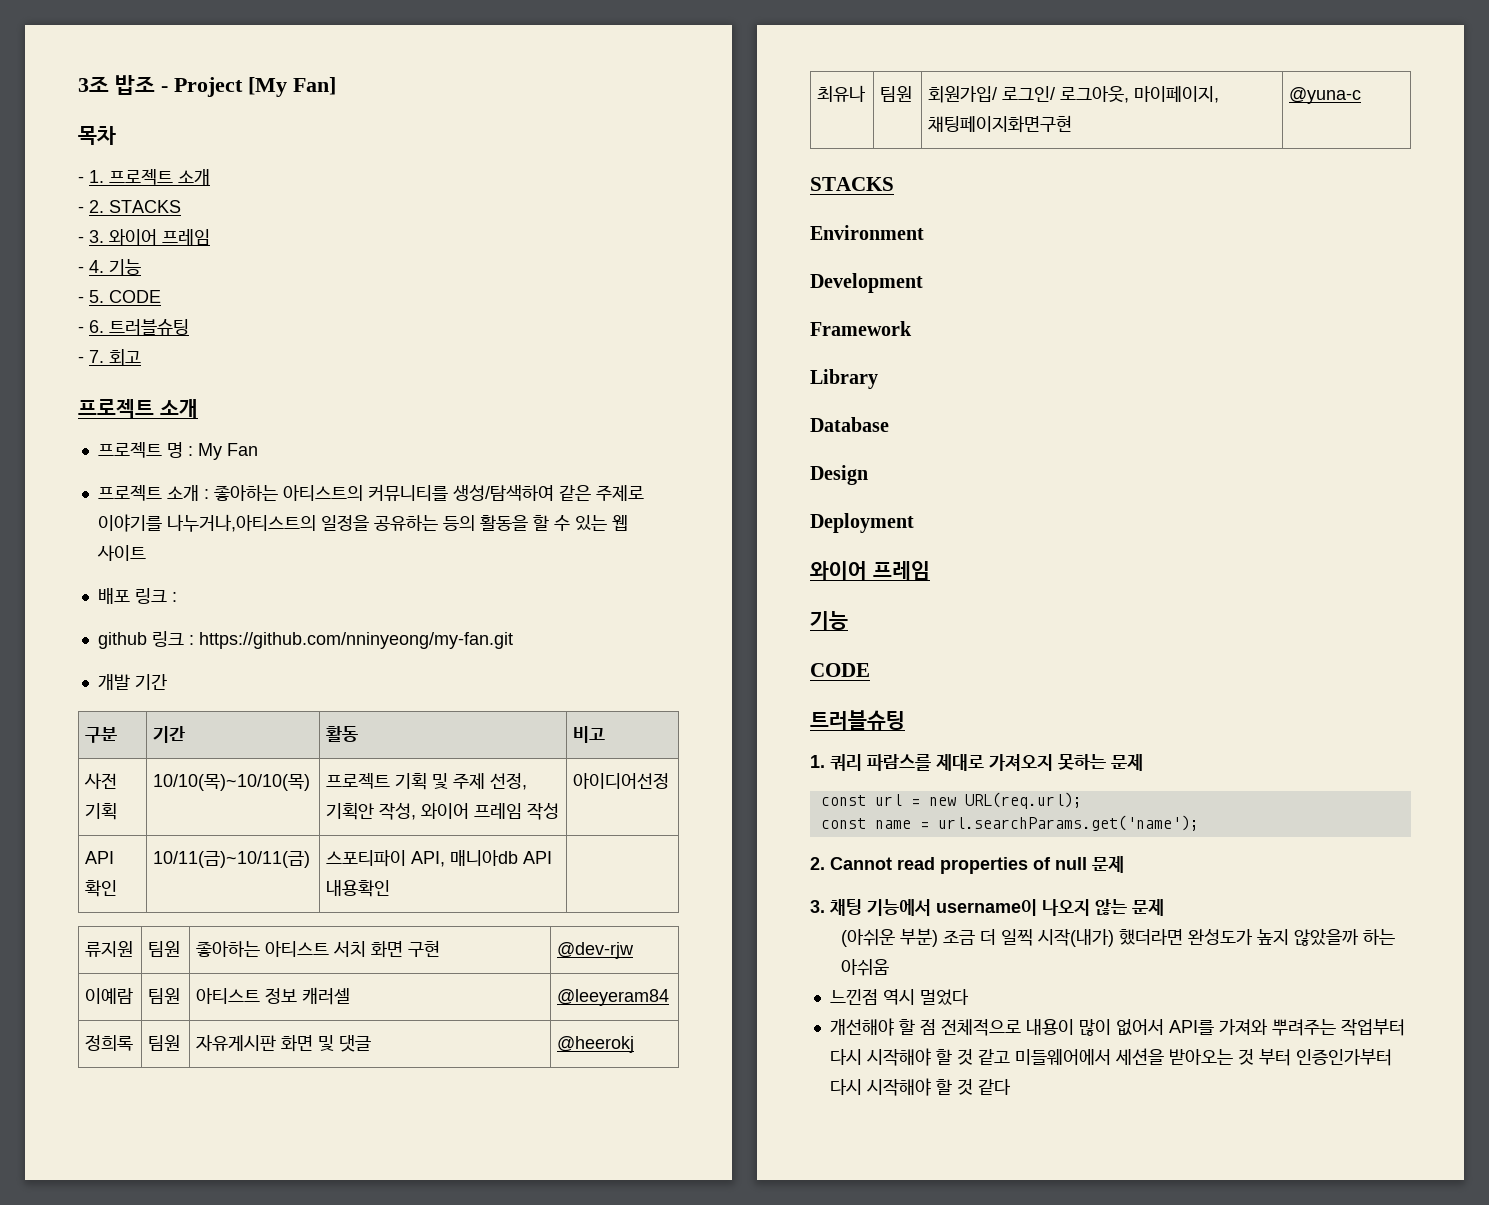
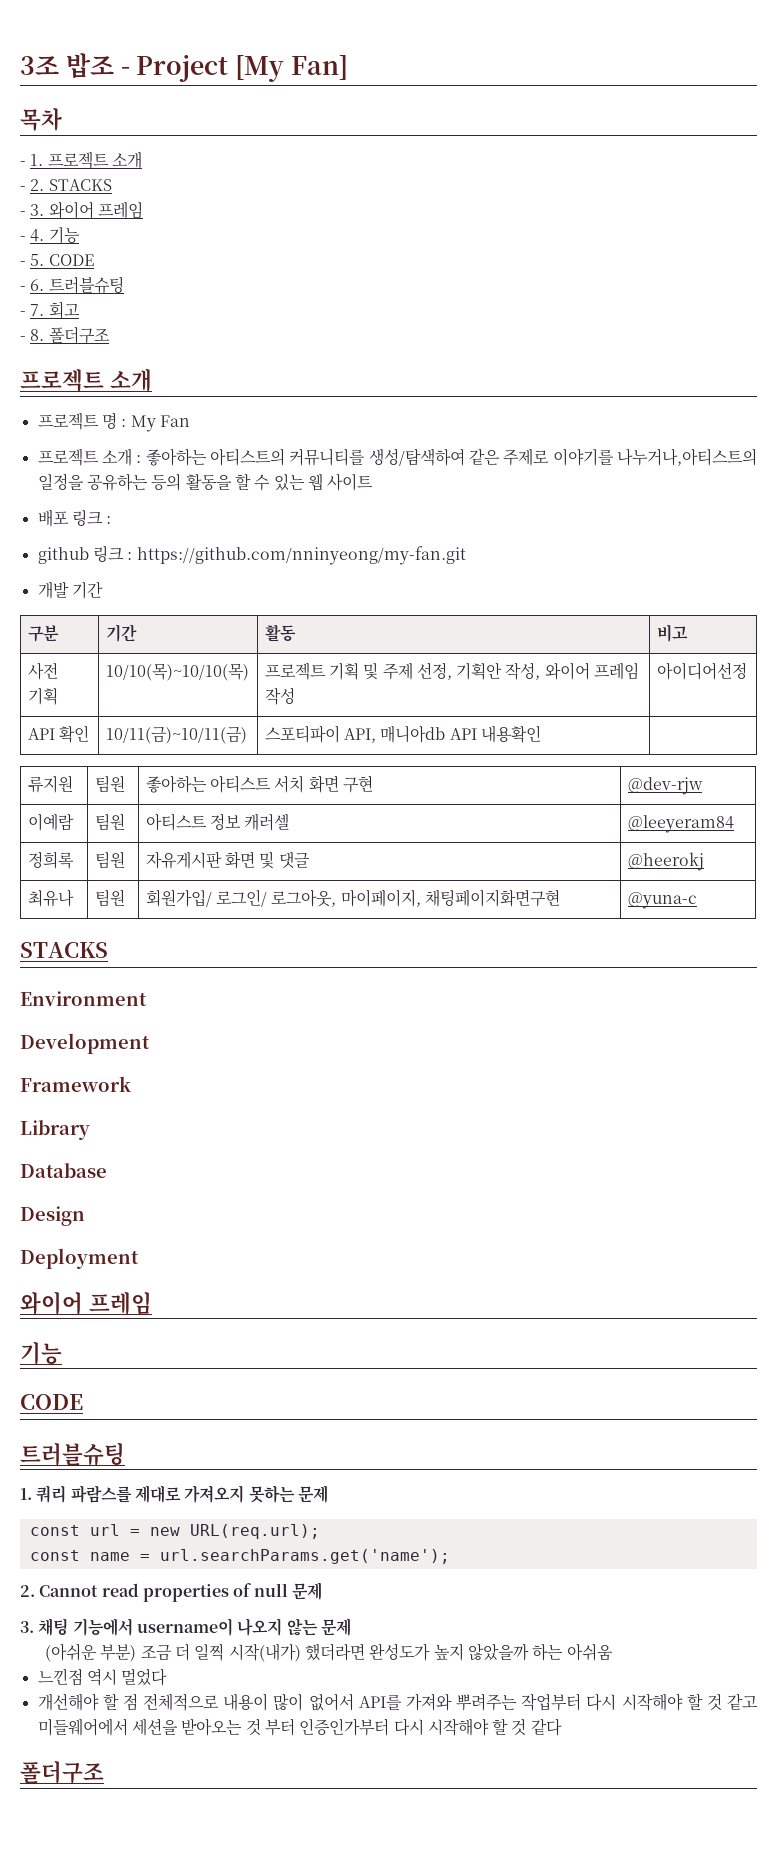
+ - 8. 폴더구조
  개선해야 할 점 전체적으로 내용이 많이 없어서 API를 가져와 뿌려주는 작업부터 다시 시작해야 할 것 같고 미들웨어에서 세션을 받아오는 것 부터 인증인가부터 다시 시작해야 할 것 같다
+ 폴더구조

